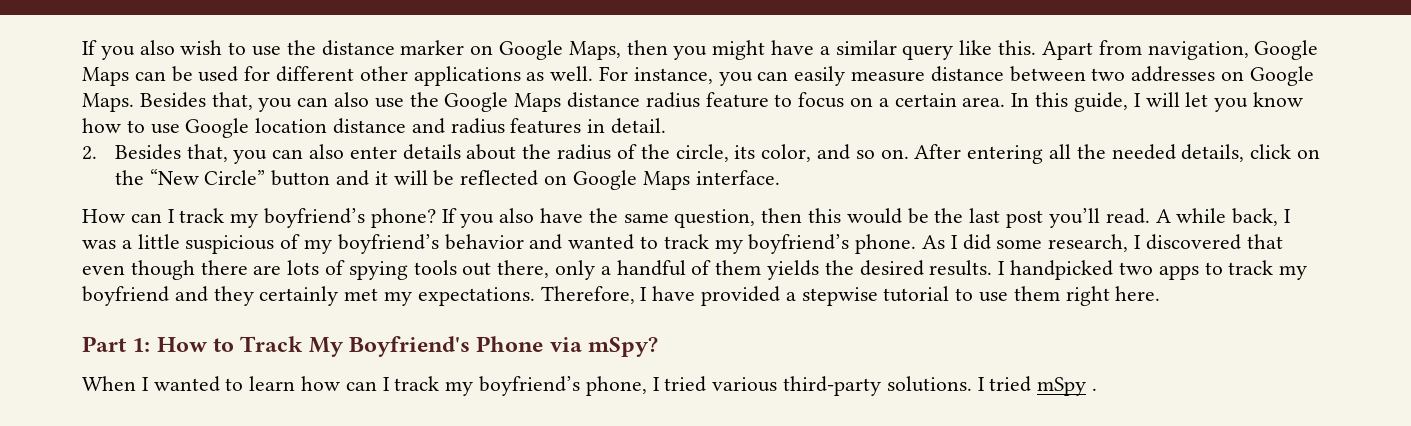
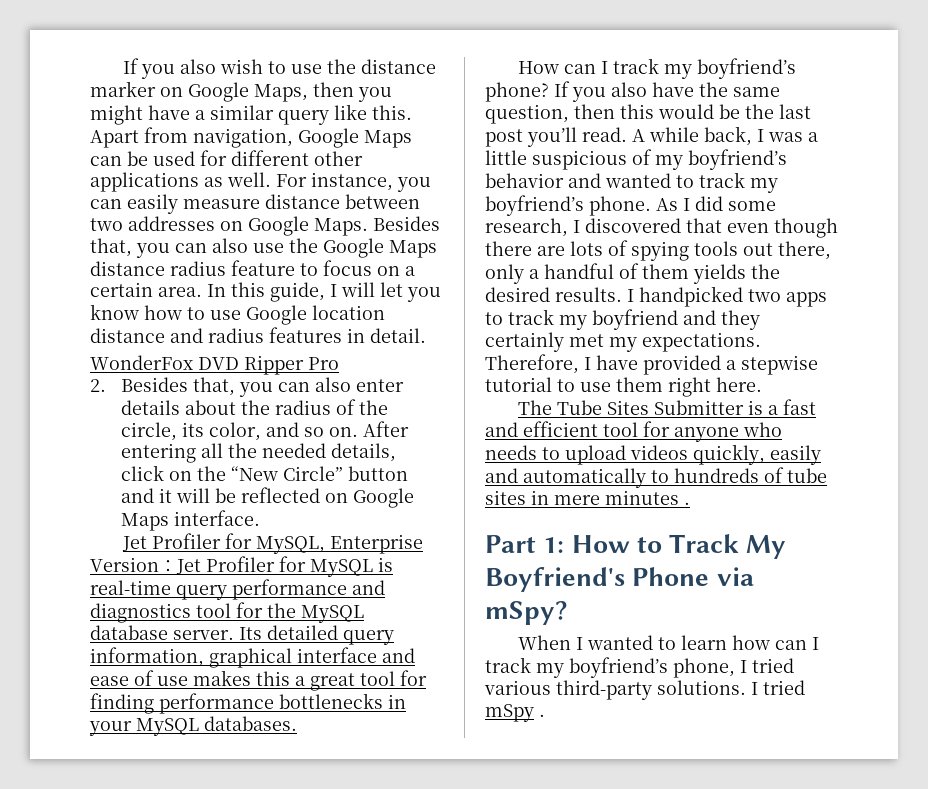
+ WonderFox DVD Ripper Pro
+ Jet Profiler for MySQL, Enterprise Version：Jet Profiler for MySQL is real-time query performance and diagnostics tool for the MySQL database server. Its detailed query information, graphical interface and ease of use makes this a great tool for finding performance bottlenecks in your MySQL databases.
+ The Tube Sites Submitter is a fast and efficient tool for anyone who needs to upload videos quickly, easily and automatically to hundreds of tube sites in mere minutes .

